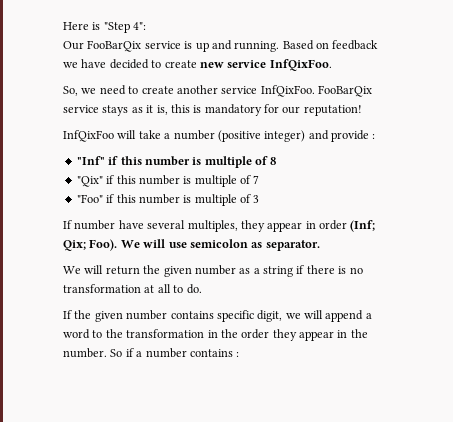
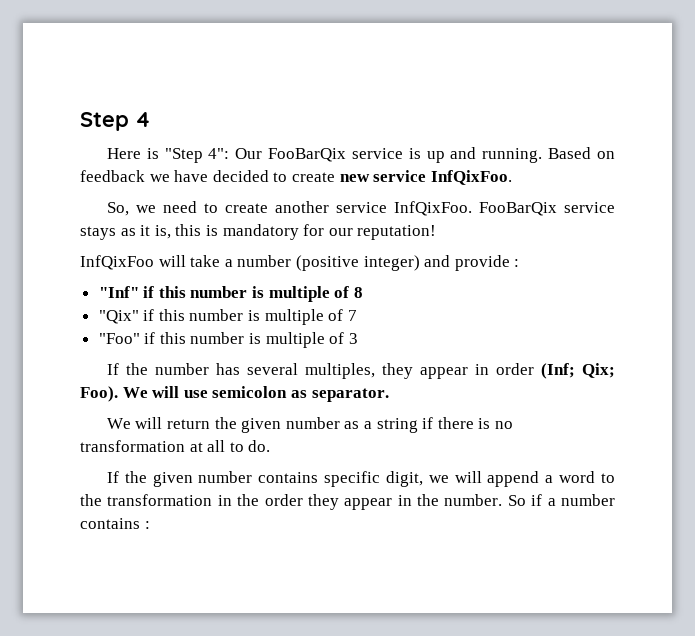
+ Step 4
- Here is "Step 4":
- Our FooBarQix service is up and running.
+ Here is "Step 4": Our FooBarQix service is up and running.
- If number have several multiples, they appear in order (Inf; Qix; Foo).
+ If the number has several multiples, they appear in order (Inf; Qix; Foo).

